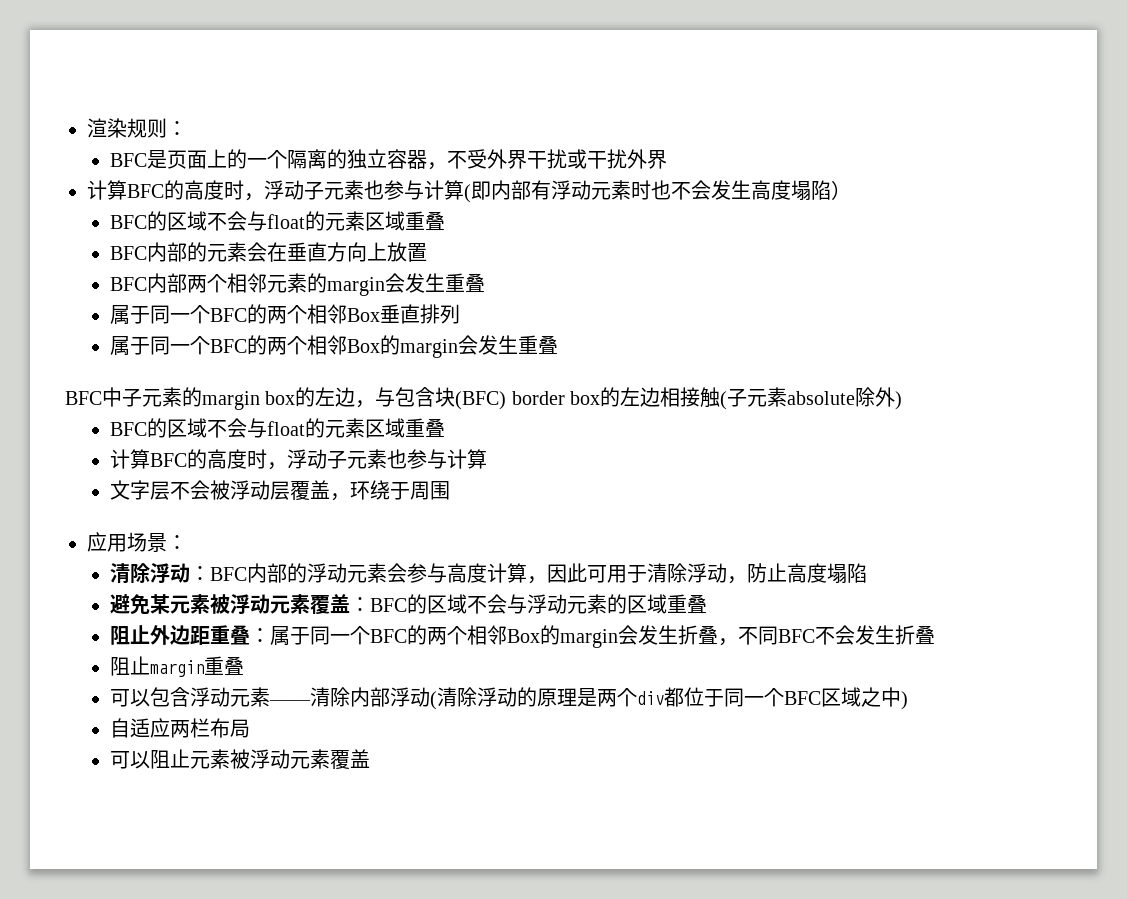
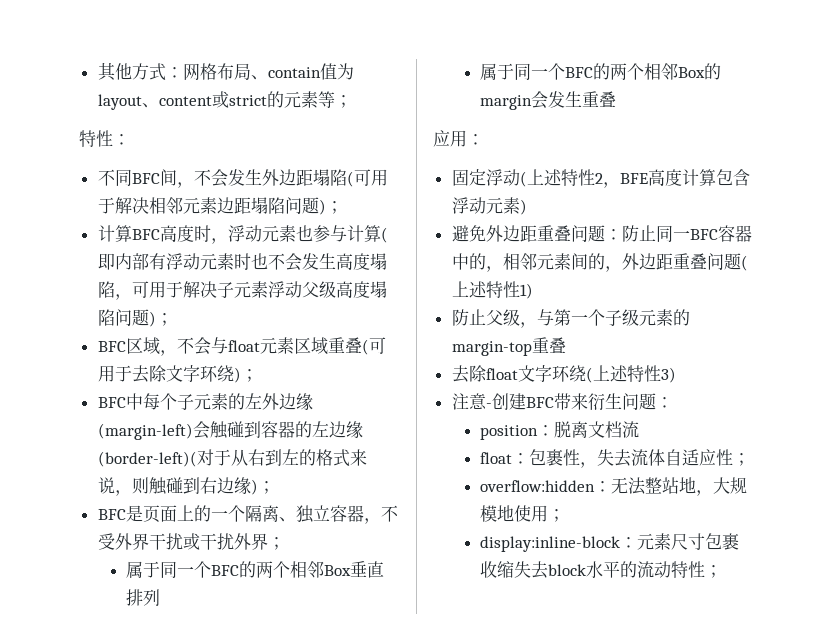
- 渲染规则：
- BFC是页面上的一个隔离的独立容器，不受外界干扰或干扰外界
- 计算BFC的高度时，浮动子元素也参与计算(即内部有浮动元素时也不会发生高度塌陷）
- BFC的区域不会与float的元素区域重叠
- BFC内部的元素会在垂直方向上放置
- BFC内部两个相邻元素的margin会发生重叠
+ 其他方式：网格布局、contain值为layout、content或strict的元素等；
+ 特性：
+ 不同BFC间，不会发生外边距塌陷(可用于解决相邻元素边距塌陷问题)；
+ 计算BFC高度时，浮动元素也参与计算(即内部有浮动元素时也不会发生高度塌陷，可用于解决子元素浮动父级高度塌陷问题)；
+ BFC区域，不会与float元素区域重叠(可用于去除文字环绕)；
+ BFC中每个子元素的左外边缘(margin-left)会触碰到容器的左边缘(border-left)(对于从右到左的格式来说，则触碰到右边缘)；
+ BFC是页面上的一个隔离、独立容器，不受外界干扰或干扰外界；
- BFC中子元素的margin box的左边，与包含块(BFC) border box的左边相接触(子元素absolute除外)
- BFC的区域不会与float的元素区域重叠
- 计算BFC的高度时，浮动子元素也参与计算
- 文字层不会被浮动层覆盖，环绕于周围
- 应用场景：
- 清除浮动：BFC内部的浮动元素会参与高度计算，因此可用于清除浮动，防止高度塌陷
- 避免某元素被浮动元素覆盖：BFC的区域不会与浮动元素的区域重叠
- 阻止外边距重叠：属于同一个BFC的两个相邻Box的margin会发生折叠，不同BFC不会发生折叠
- 阻止margin重叠
- 可以包含浮动元素——清除内部浮动(清除浮动的原理是两个div都位于同一个BFC区域之中)
- 自适应两栏布局
- 可以阻止元素被浮动元素覆盖
+ 应用：
+ 固定浮动(上述特性2，BFE高度计算包含浮动元素)
+ 避免外边距重叠问题：防止同一BFC容器中的，相邻元素间的，外边距重叠问题(上述特性1)
+ 防止父级，与第一个子级元素的margin-top重叠
+ 去除float文字环绕(上述特性3)
+ 注意-创建BFC带来衍生问题：
+ position：脱离文档流
+ float：包裹性，失去流体自适应性；
+ overflow:hidden：无法整站地，大规模地使用；
+ display:inline-block：元素尺寸包裹收缩失去block水平的流动特性；

